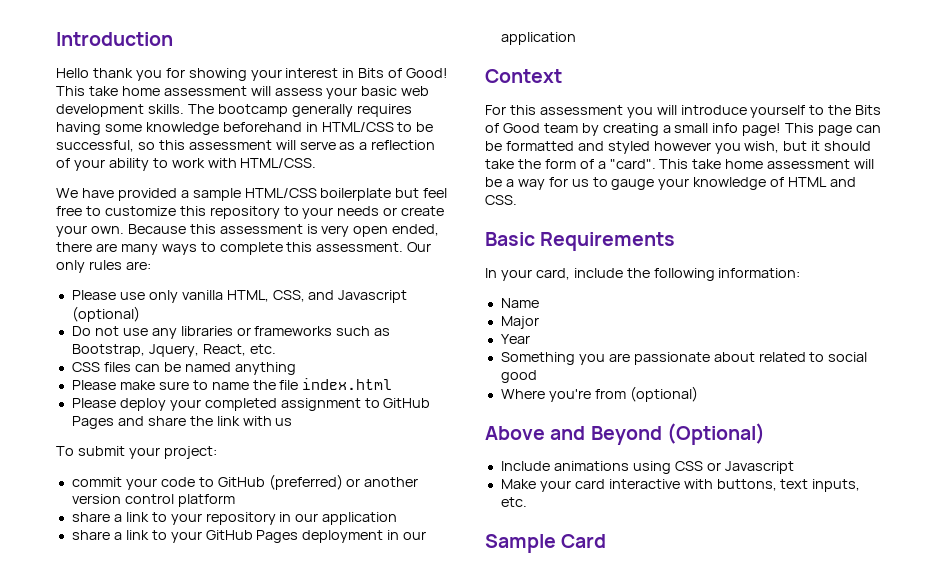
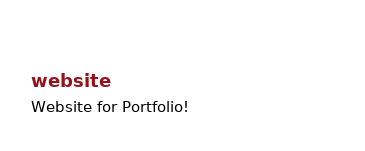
- Introduction
- Hello thank you for showing your interest in Bits of Good! This take home assessment will assess your basic web development skills. The bootcamp generally requires having some knowledge beforehand in HTML/CSS to be successful, so this assessment will serve as a reflection of your ability to work with HTML/CSS.
- We have provided a sample HTML/CSS boilerplate but feel free to customize this repository to your needs or create your own. Because this assessment is very open ended, there are many ways to complete this assessment. Our only rules are:
- Please use only vanilla HTML, CSS, and Javascript (optional)
- Do not use any libraries or frameworks such as Bootstrap, Jquery, React, etc.
- CSS files can be named anything
- Please make sure to name the file index.html
- Please deploy your completed assignment to GitHub Pages and share the link with us
- To submit your project:
- commit your code to GitHub (preferred) or another version control platform
- share a link to your repository in our application
- share a link to your GitHub Pages deployment in our application
- Context
- For this assessment you will introduce yourself to the Bits of Good team by creating a small info page! This page can be formatted and styled however you wish, but it should take the form of a "card". This take home assessment will be a way for us to gauge your knowledge of HTML and CSS.
- Basic Requirements
- In your card, include the following information:
- Name
- Major
- Year
- Something you are passionate about related to social good
- Where you're from (optional)
- Above and Beyond (Optional)
- Include animations using CSS or Javascript
- Make your card interactive with buttons, text inputs, etc.
- Sample Card
+ website
+ Website for Portfolio!

